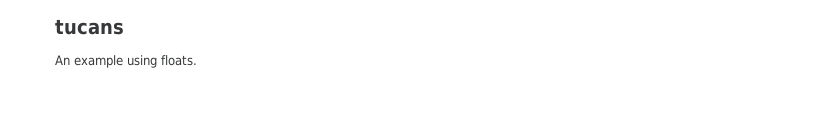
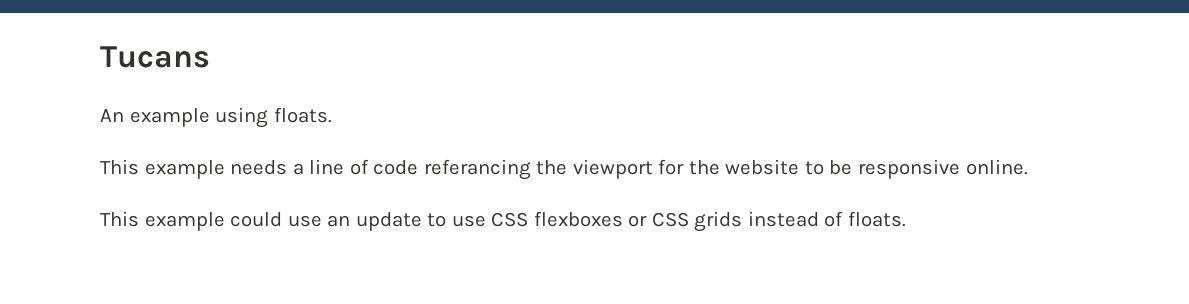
- tucans
+ Tucans
+ This example needs a line of code referancing the viewport for the website to be responsive online.
+ This example could use an update to use CSS flexboxes or CSS grids instead of floats.

